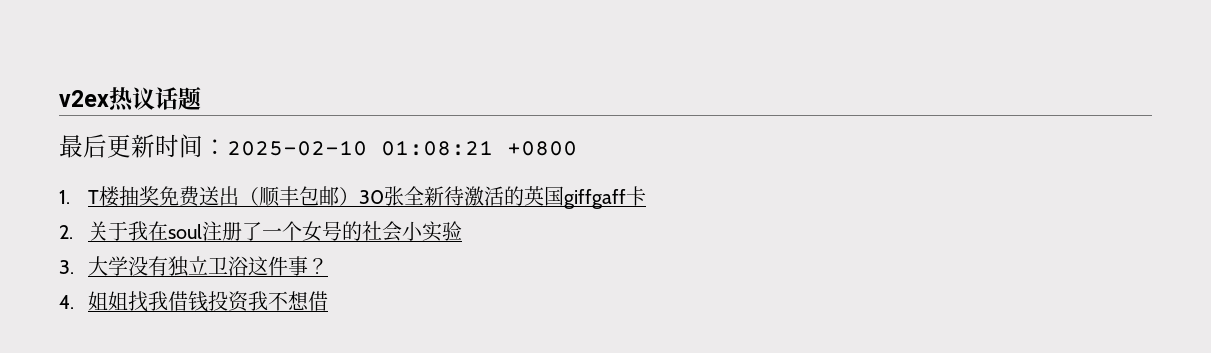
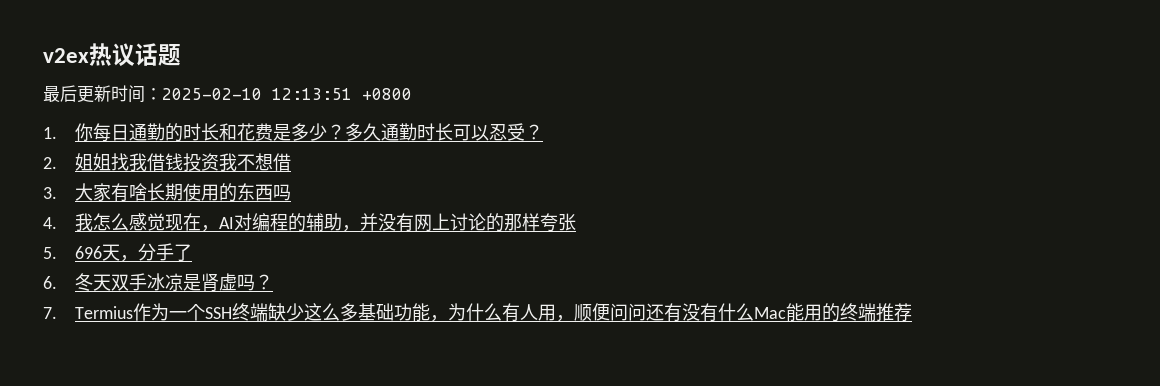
- 最后更新时间：2025-02-10 01:08:21 +0800
+ 最后更新时间：2025-02-10 12:13:51 +0800
- 1. T楼抽奖免费送出（顺丰包邮）30张全新待激活的英国giffgaff卡
- 2.关于我在soul注册了一个女号的社会小实验
- 3.大学没有独立卫浴这件事？
- 4.姐姐找我借钱投资我不想借
+ 1.你每日通勤的时长和花费是多少？多久通勤时长可以忍受？
+ 2.姐姐找我借钱投资我不想借
+ 3.大家有啥长期使用的东西吗
+ 4.我怎么感觉现在，AI对编程的辅助，并没有网上讨论的那样夸张
+ 5. 696天，分手了
+ 6.冬天双手冰凉是肾虚吗？
+ 7. Termius作为一个SSH终端缺少这么多基础功能，为什么有人用，顺便问问还有没有什么Mac能用的终端推荐

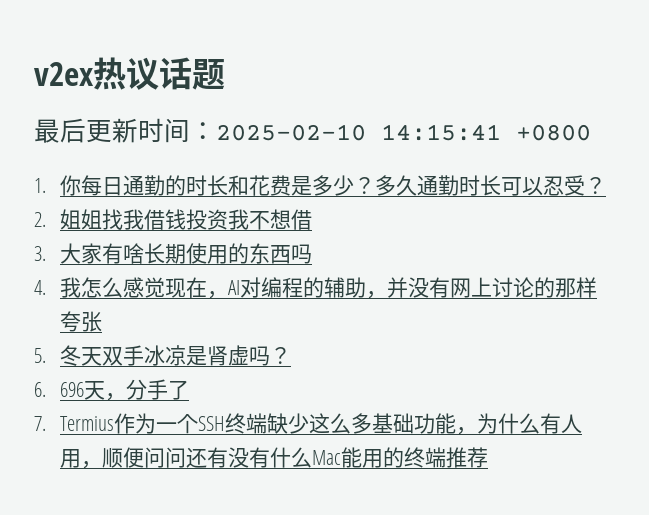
- 最后更新时间：2025-02-10 12:13:51 +0800
+ 最后更新时间：2025-02-10 14:15:41 +0800
- 5. 696天，分手了
- 6.冬天双手冰凉是肾虚吗？
+ 5.冬天双手冰凉是肾虚吗？
+ 6. 696天，分手了

